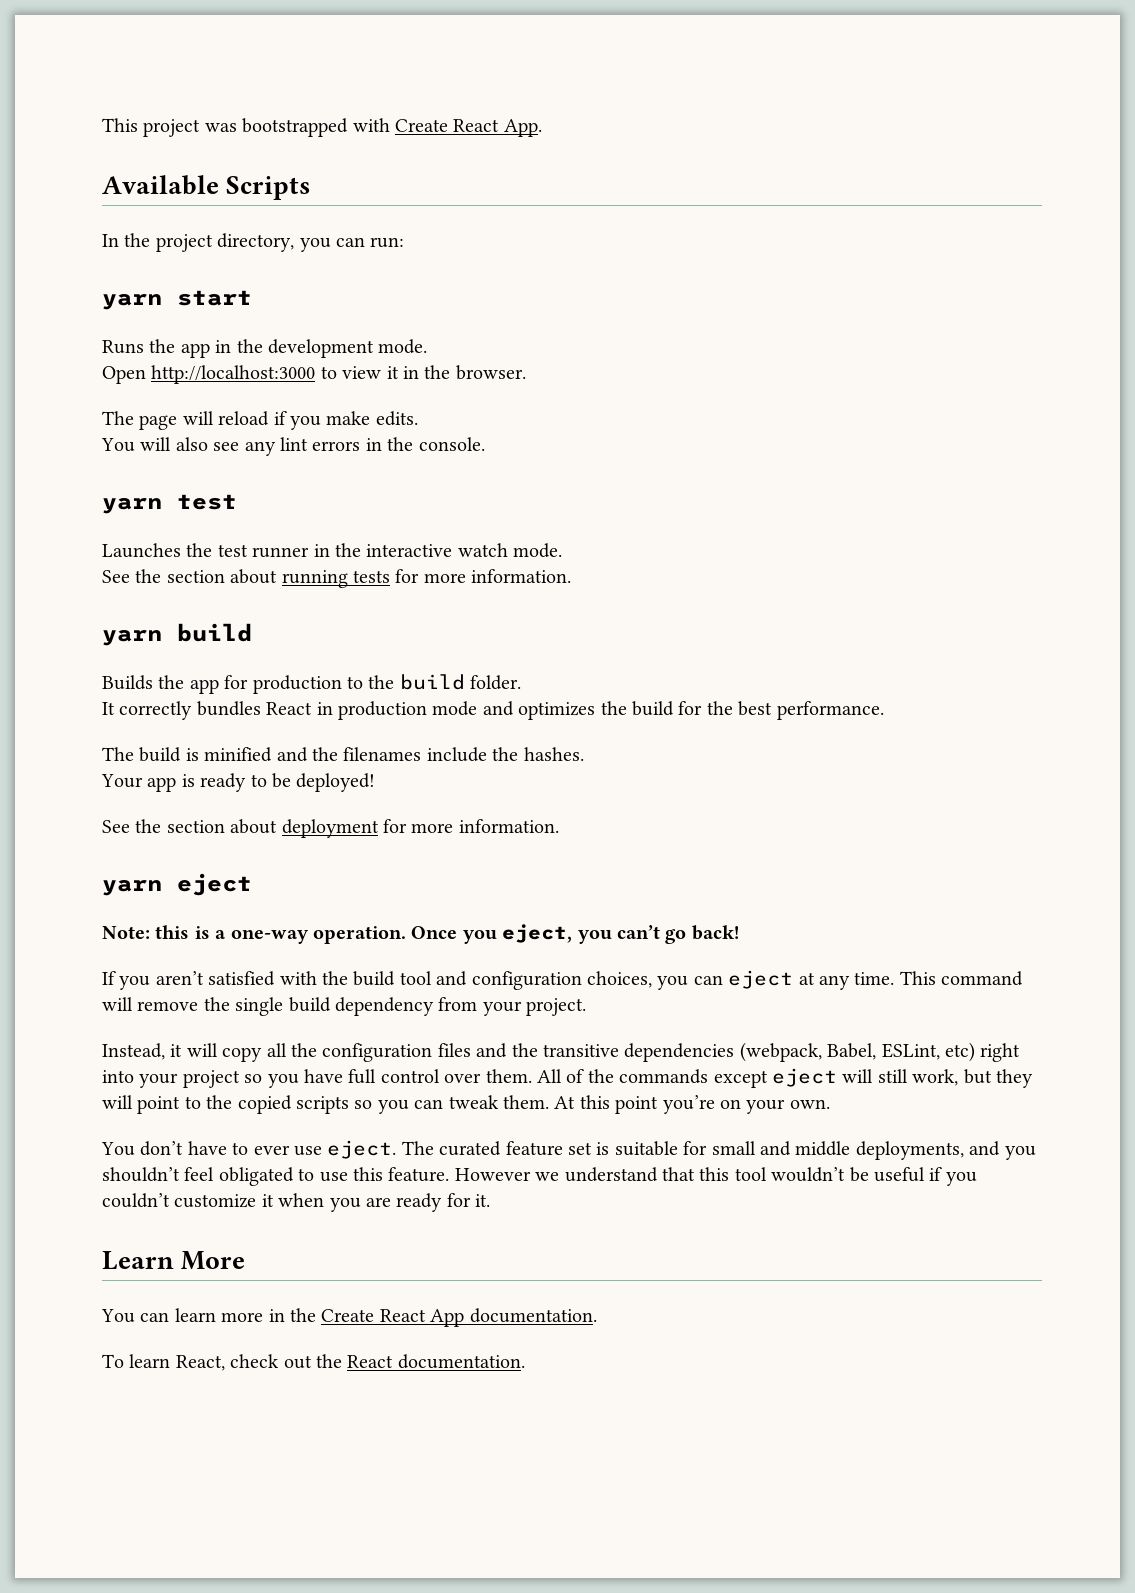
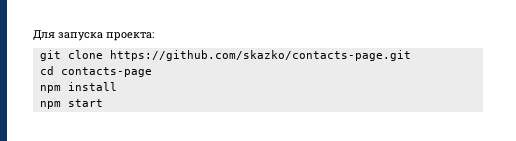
- This project was bootstrapped with Create React App.
- Available Scripts
- In the project directory, you can run:
- yarn start
- Runs the app in the development mode.
- Open http://localhost:3000 to view it in the browser.
- The page will reload if you make edits.
- You will also see any lint errors in the console.
- yarn test
- Launches the test runner in the interactive watch mode.
- See the section about running tests for more information.
- yarn build
- Builds the app for production to the build folder.
- It correctly bundles React in production mode and optimizes the build for the best performance.
- The build is minified and the filenames include the hashes.
- Your app is ready to be deployed!
- See the section about deployment for more information.
- yarn eject
- Note: this is a one-way operation. Once you eject, you can’t go back!
- If you aren’t satisfied with the build tool and configuration choices, you can eject at any time. This command will remove the single build dependency from your project.
- Instead, it will copy all the configuration files and the transitive dependencies (webpack, Babel, ESLint, etc) right into your project so you have full control over them. All of the commands except eject will still work, but they will point to the copied scripts so you can tweak them. At this point you’re on your own.
- You don’t have to ever use eject. The curated feature set is suitable for small and middle deployments, and you shouldn’t feel obligated to use this feature. However we understand that this tool wouldn’t be useful if you couldn’t customize it when you are ready for it.
- Learn More
- You can learn more in the Create React App documentation.
- To learn React, check out the React documentation.
+ Для запуска проекта:
+ git clone https://github.com/skazko/contacts-page.git
+ cd contacts-page
+ npm install
+ npm start

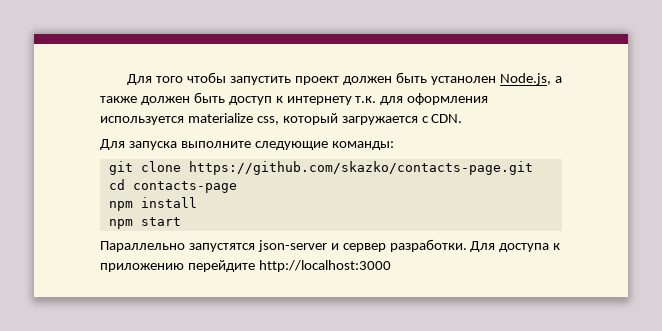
- Для запуска проекта:
+ Для того чтобы запустить проект должен быть устанолен Node.js, а также должен быть доступ к интернету т.к. для оформления используется materialize css, который загружается с CDN.
+ Для запуска выполните следующие команды:
+ Параллельно запустятся json-server и сервер разработки. Для доступа к приложению перейдите http://localhost:3000

